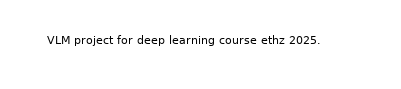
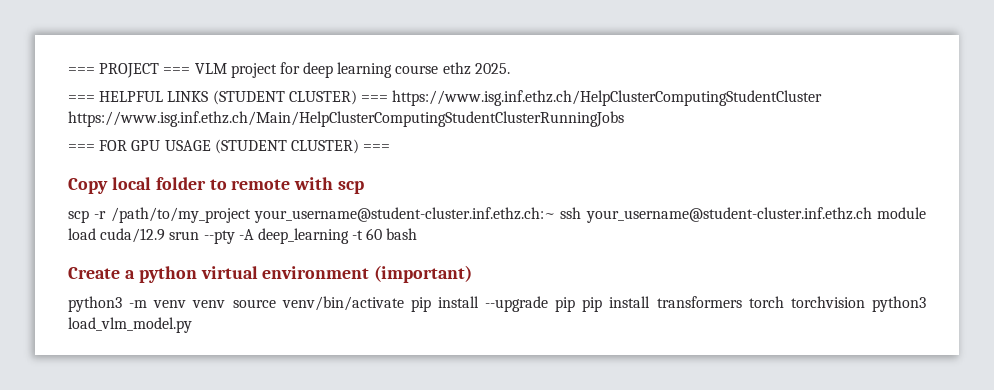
- VLM project for deep learning course ethz 2025.
+ === PROJECT === VLM project for deep learning course ethz 2025.
+ === HELPFUL LINKS (STUDENT CLUSTER) === https://www.isg.inf.ethz.ch/HelpClusterComputingStudentCluster https://www.isg.inf.ethz.ch/Main/HelpClusterComputingStudentClusterRunningJobs
+ === FOR GPU USAGE (STUDENT CLUSTER) ===
+ Copy local folder to remote with scp
+ scp -r /path/to/my_project your_username@student-cluster.inf.ethz.ch:~ ssh your_username@student-cluster.inf.ethz.ch module load cuda/12.9 srun --pty -A deep_learning -t 60 bash
+ Create a python virtual environment (important)
+ python3 -m venv venv source venv/bin/activate pip install --upgrade pip pip install transformers torch torchvision python3 load_vlm_model.py

